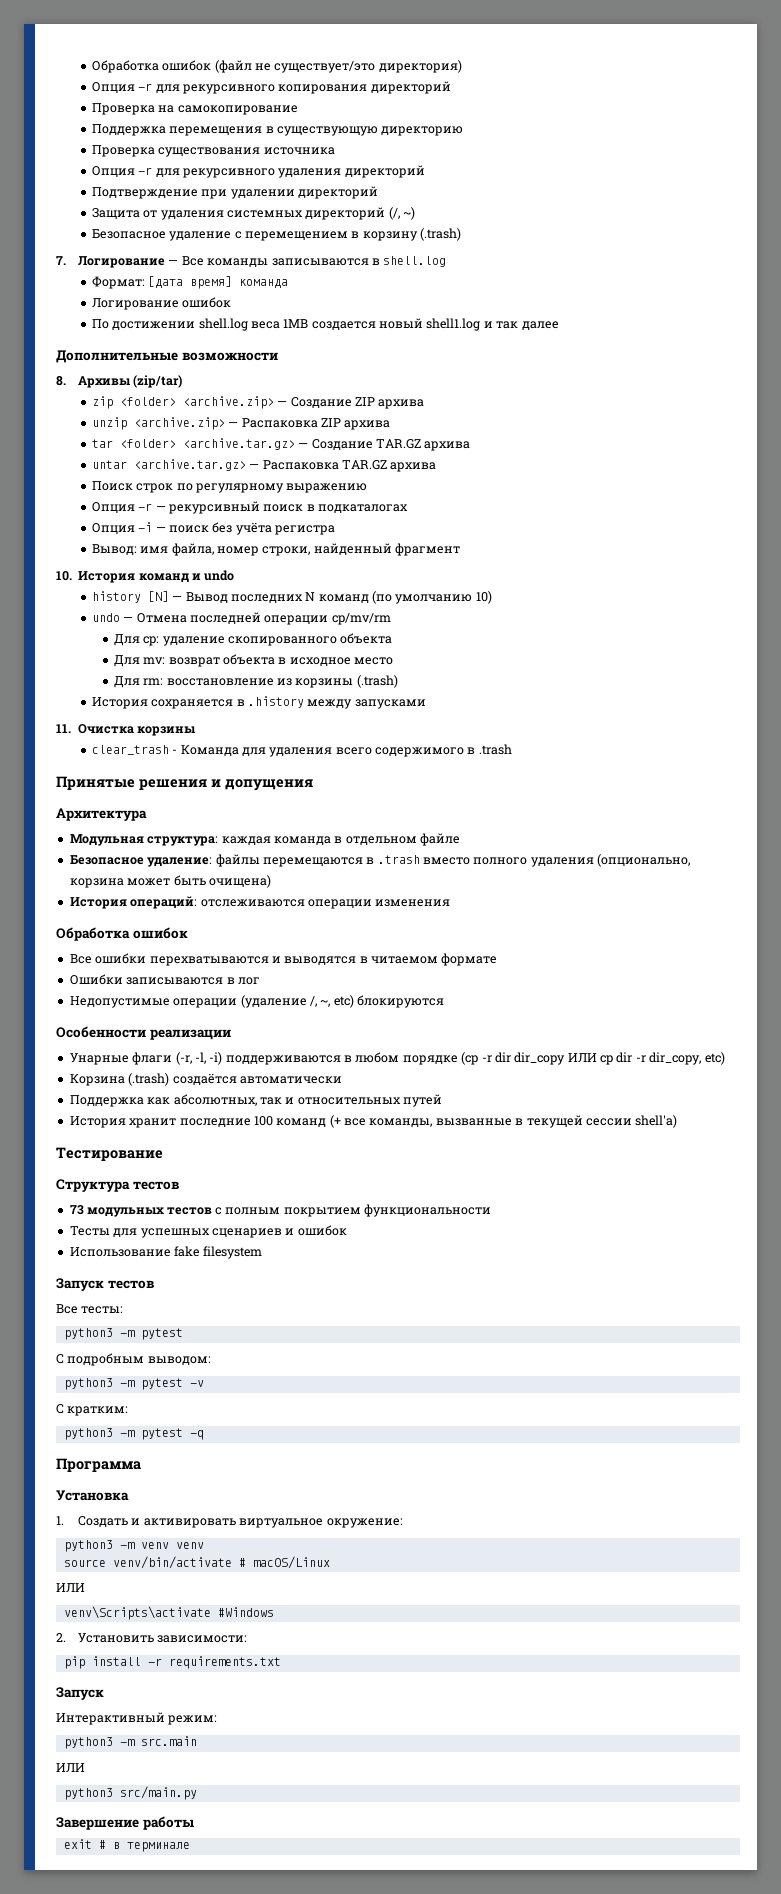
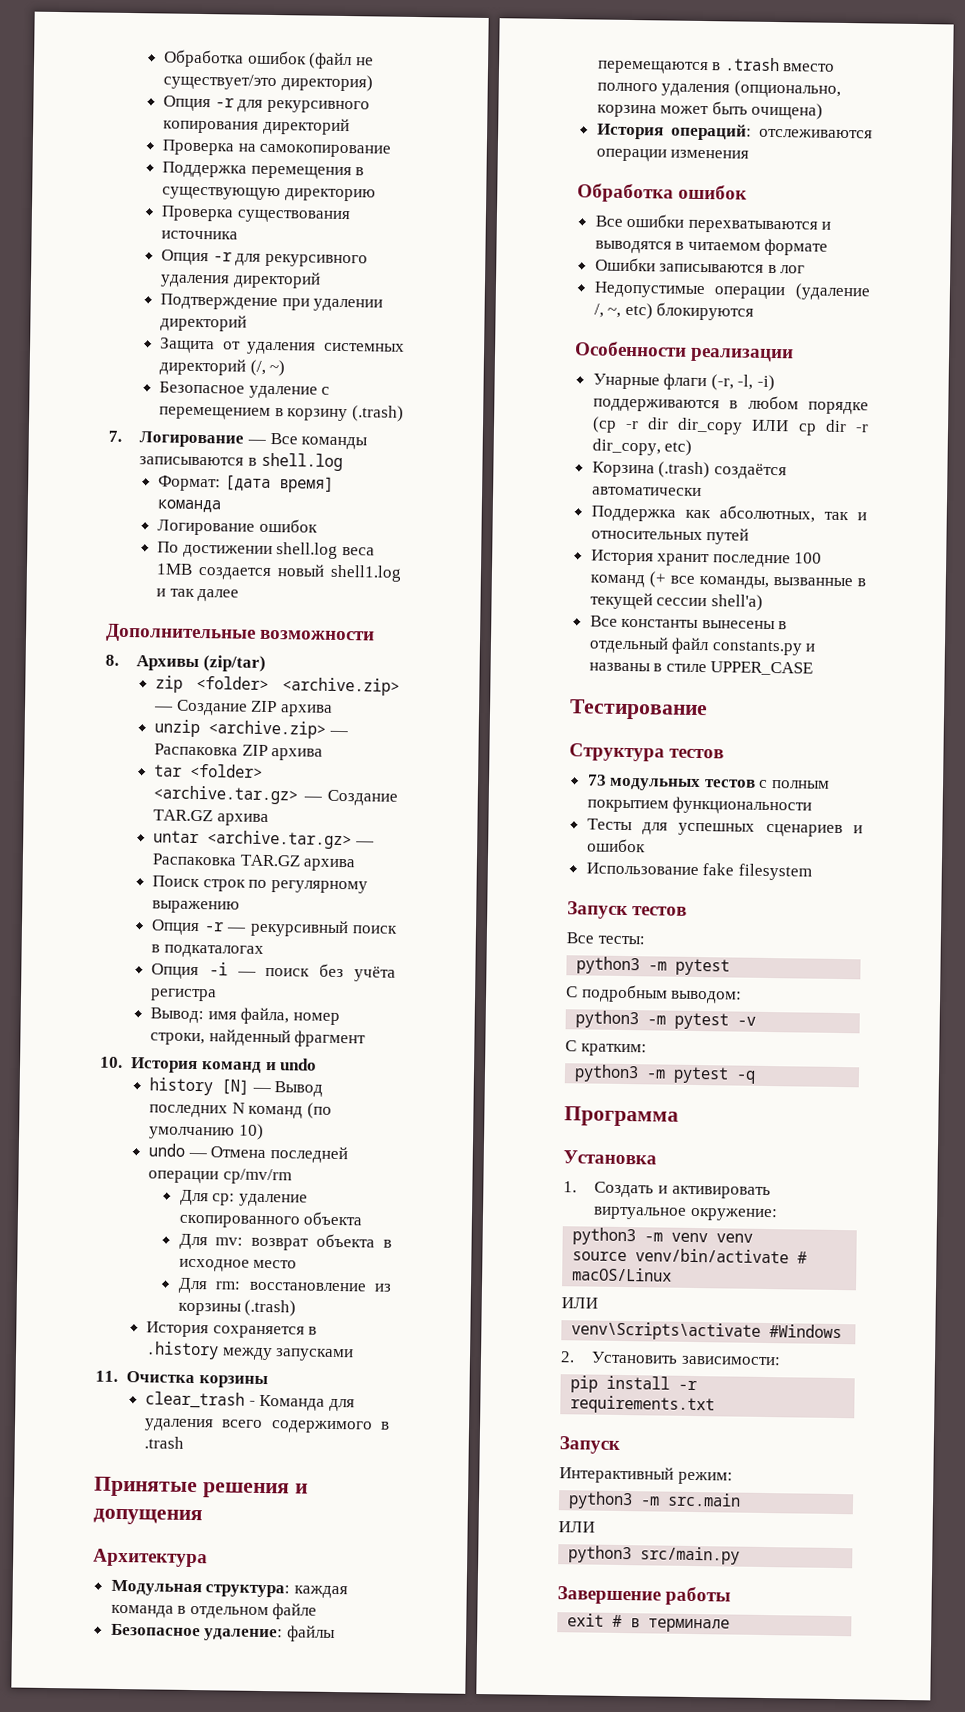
+ Все константы вынесены в отдельный файл constants.py и названы в стиле UPPER_CASE

